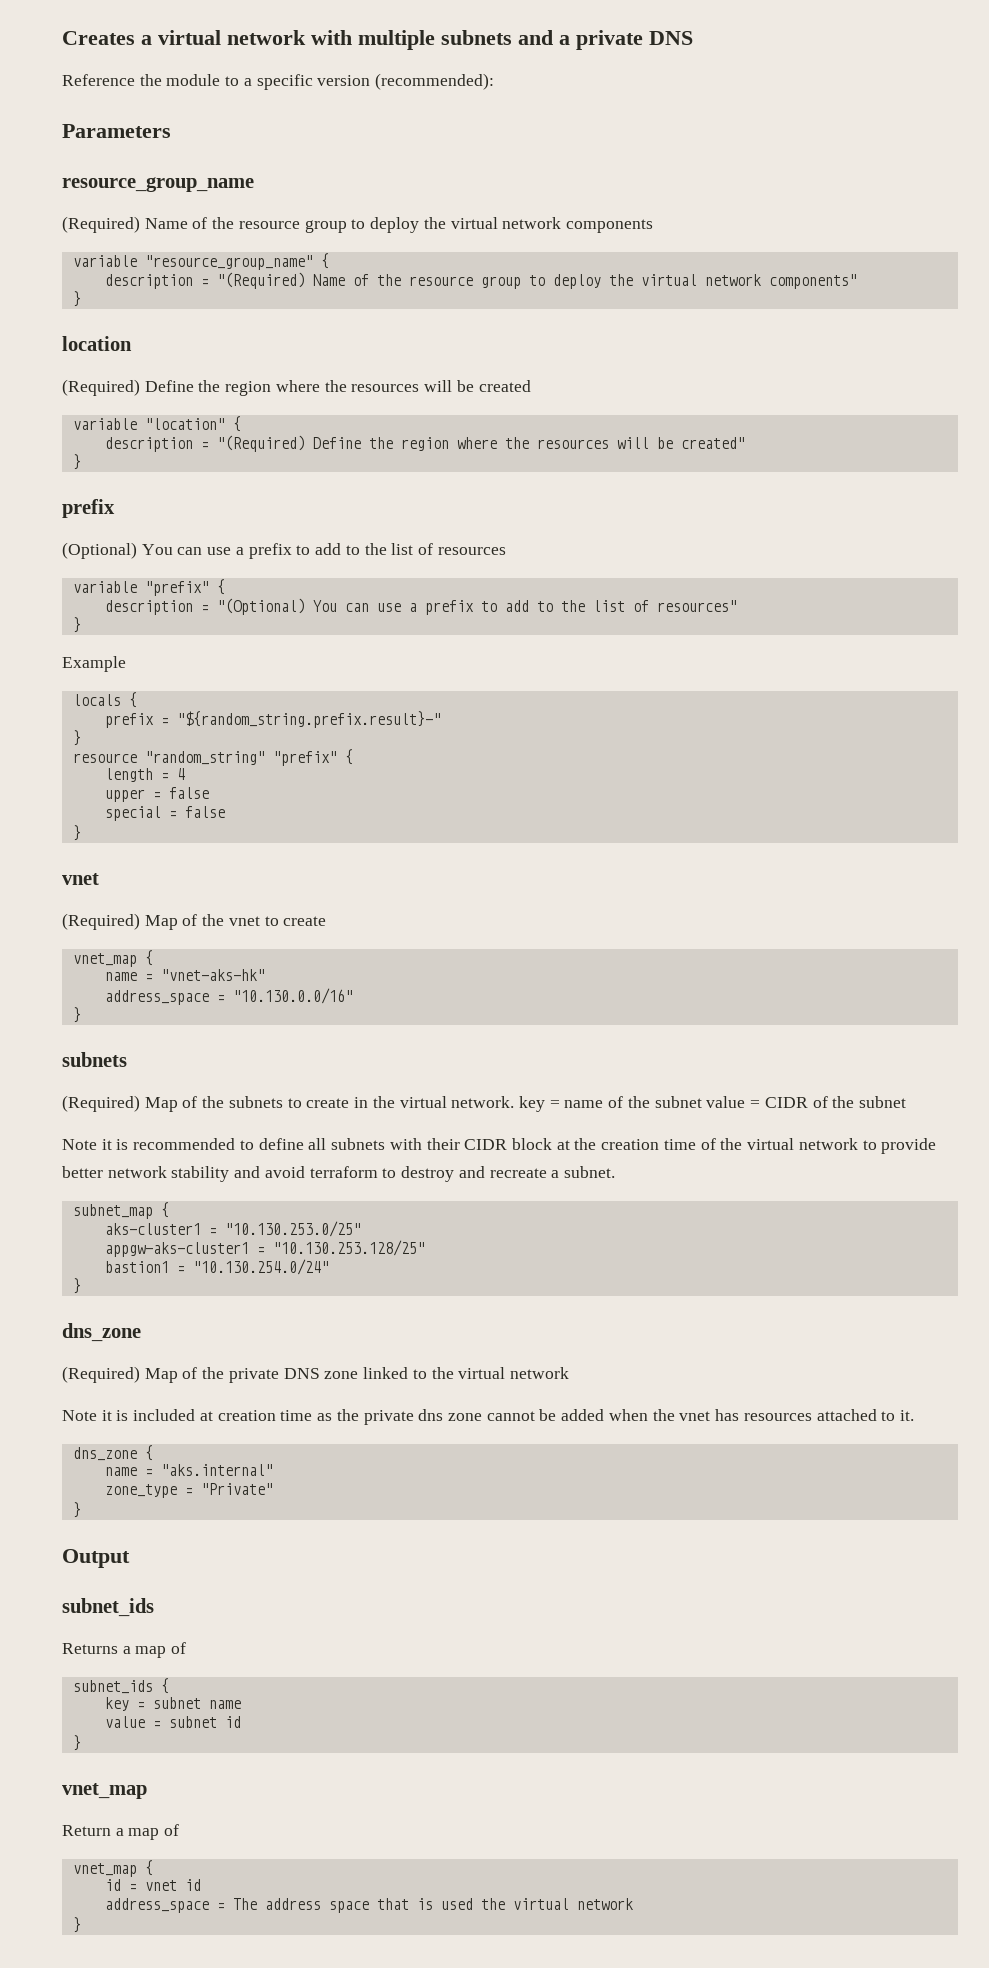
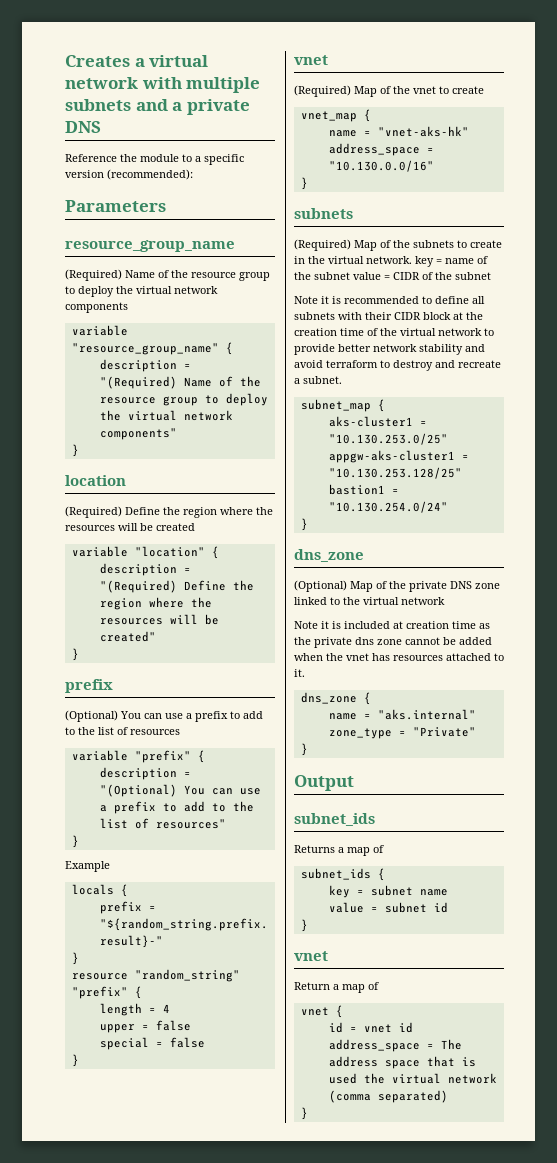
- (Required) Map of the private DNS zone linked to the virtual network
+ (Optional) Map of the private DNS zone linked to the virtual network
  value = subnet id
  }
- vnet_map
+ vnet
  Return a map of
- vnet_map {
+ vnet {
- address_space = The address space that is used the virtual network
+ address_space = The address space that is used the virtual network (comma separated)

